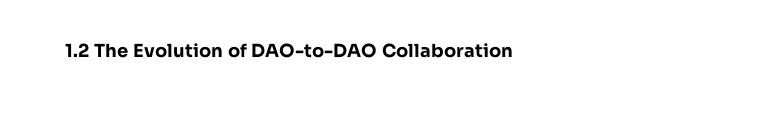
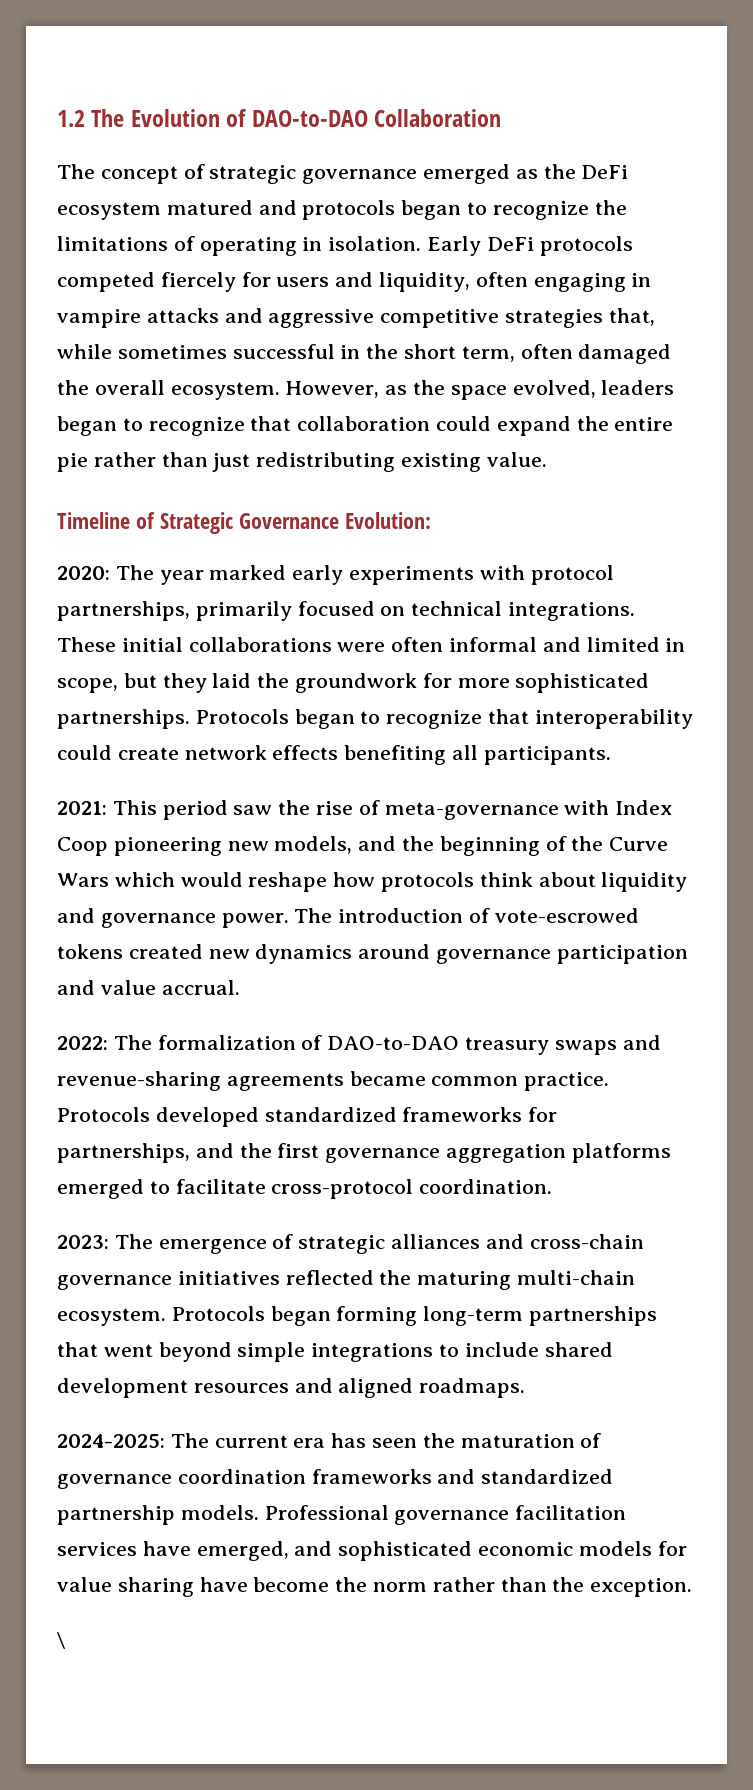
+ The concept of strategic governance emerged as the DeFi ecosystem matured and protocols began to recognize the limitations of operating in isolation. Early DeFi protocols competed fiercely for users and liquidity, often engaging in vampire attacks and aggressive competitive strategies that, while sometimes successful in the short term, often damaged the overall ecosystem. However, as the space evolved, leaders began to recognize that collaboration could expand the entire pie rather than just redistributing existing value.
+ Timeline of Strategic Governance Evolution:
+ 2020: The year marked early experiments with protocol partnerships, primarily focused on technical integrations. These initial collaborations were often informal and limited in scope, but they laid the groundwork for more sophisticated partnerships. Protocols began to recognize that interoperability could create network effects benefiting all participants.
+ 2021: This period saw the rise of meta-governance with Index Coop pioneering new models, and the beginning of the Curve Wars which would reshape how protocols think about liquidity and governance power. The introduction of vote-escrowed tokens created new dynamics around governance participation and value accrual.
+ 2022: The formalization of DAO-to-DAO treasury swaps and revenue-sharing agreements became common practice. Protocols developed standardized frameworks for partnerships, and the first governance aggregation platforms emerged to facilitate cross-protocol coordination.
+ 2023: The emergence of strategic alliances and cross-chain governance initiatives reflected the maturing multi-chain ecosystem. Protocols began forming long-term partnerships that went beyond simple integrations to include shared development resources and aligned roadmaps.
+ 2024-2025: The current era has seen the maturation of governance coordination frameworks and standardized partnership models. Professional governance facilitation services have emerged, and sophisticated economic models for value sharing have become the norm rather than the exception.
+ \

